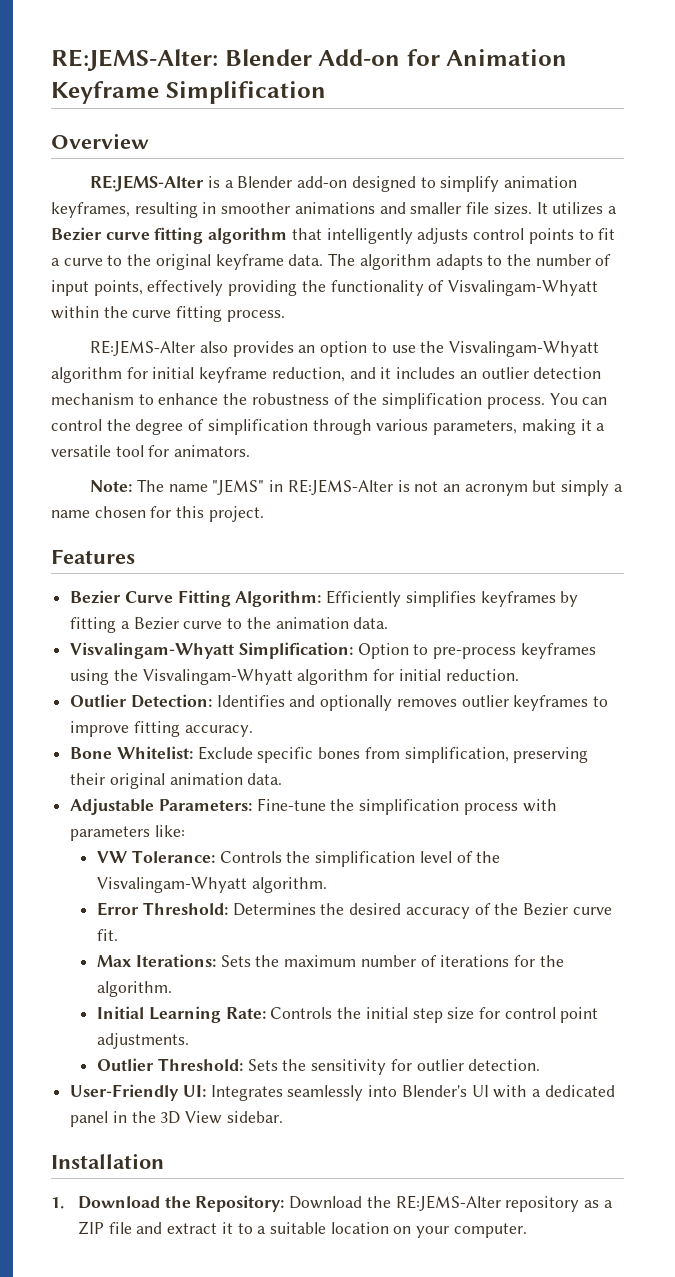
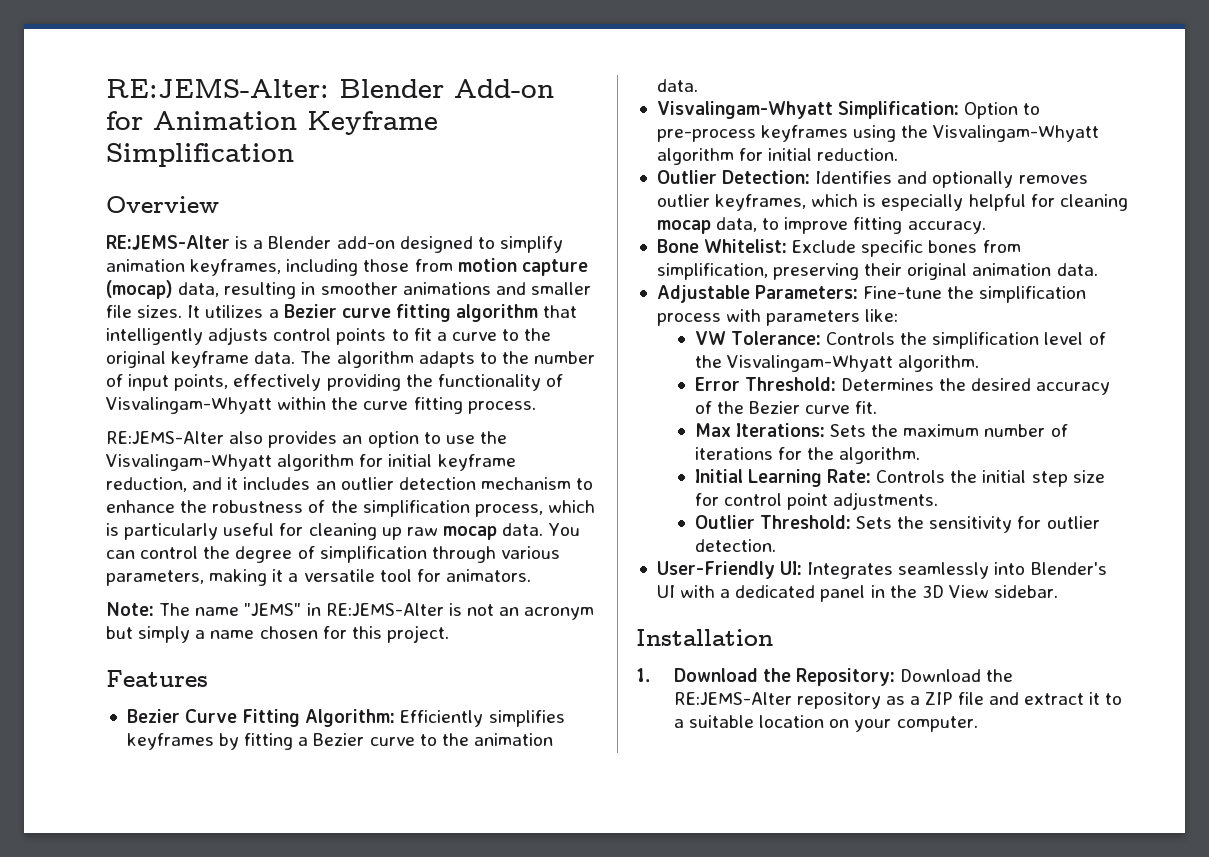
- RE:JEMS-Alter is a Blender add-on designed to simplify animation keyframes, resulting in smoother animations and smaller file sizes.
+ RE:JEMS-Alter is a Blender add-on designed to simplify animation keyframes, including those from motion capture (mocap) data, resulting in smoother animations and smaller file sizes.
- RE:JEMS-Alter also provides an option to use the Visvalingam-Whyatt algorithm for initial keyframe reduction, and it includes an outlier detection mechanism to enhance the robustness of the simplification process.
+ RE:JEMS-Alter also provides an option to use the Visvalingam-Whyatt algorithm for initial keyframe reduction, and it includes an outlier detection mechanism to enhance the robustness of the simplification process, which is particularly useful for cleaning up raw mocap data.
- Outlier Detection: Identifies and optionally removes outlier keyframes to improve fitting accuracy.
+ Outlier Detection: Identifies and optionally removes outlier keyframes, which is especially helpful for cleaning mocap data, to improve fitting accuracy.

